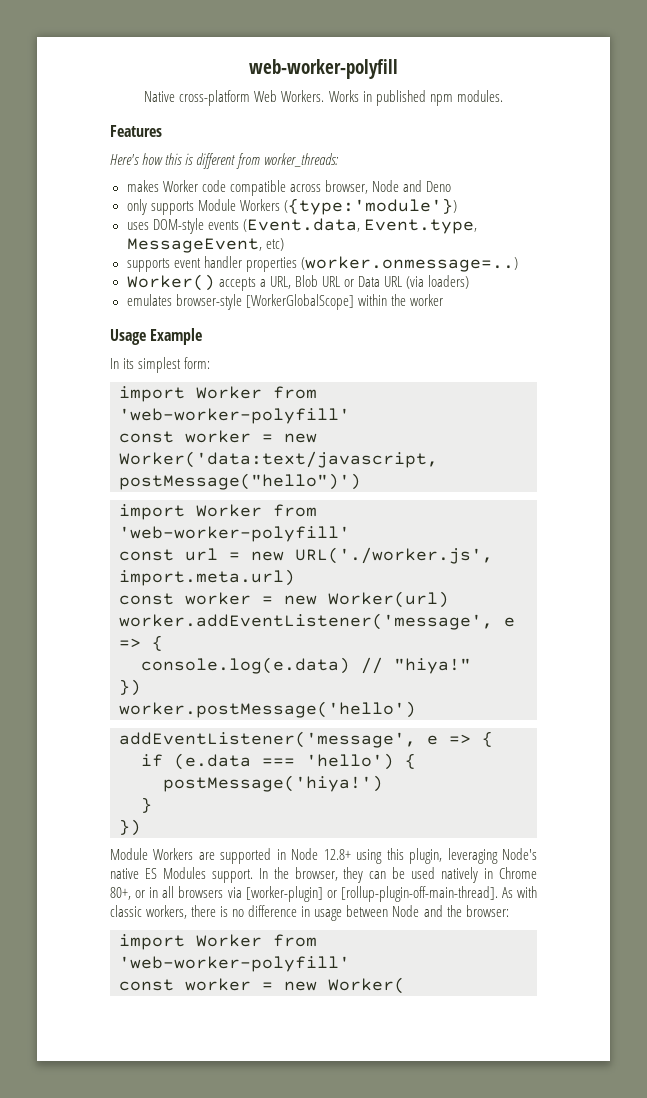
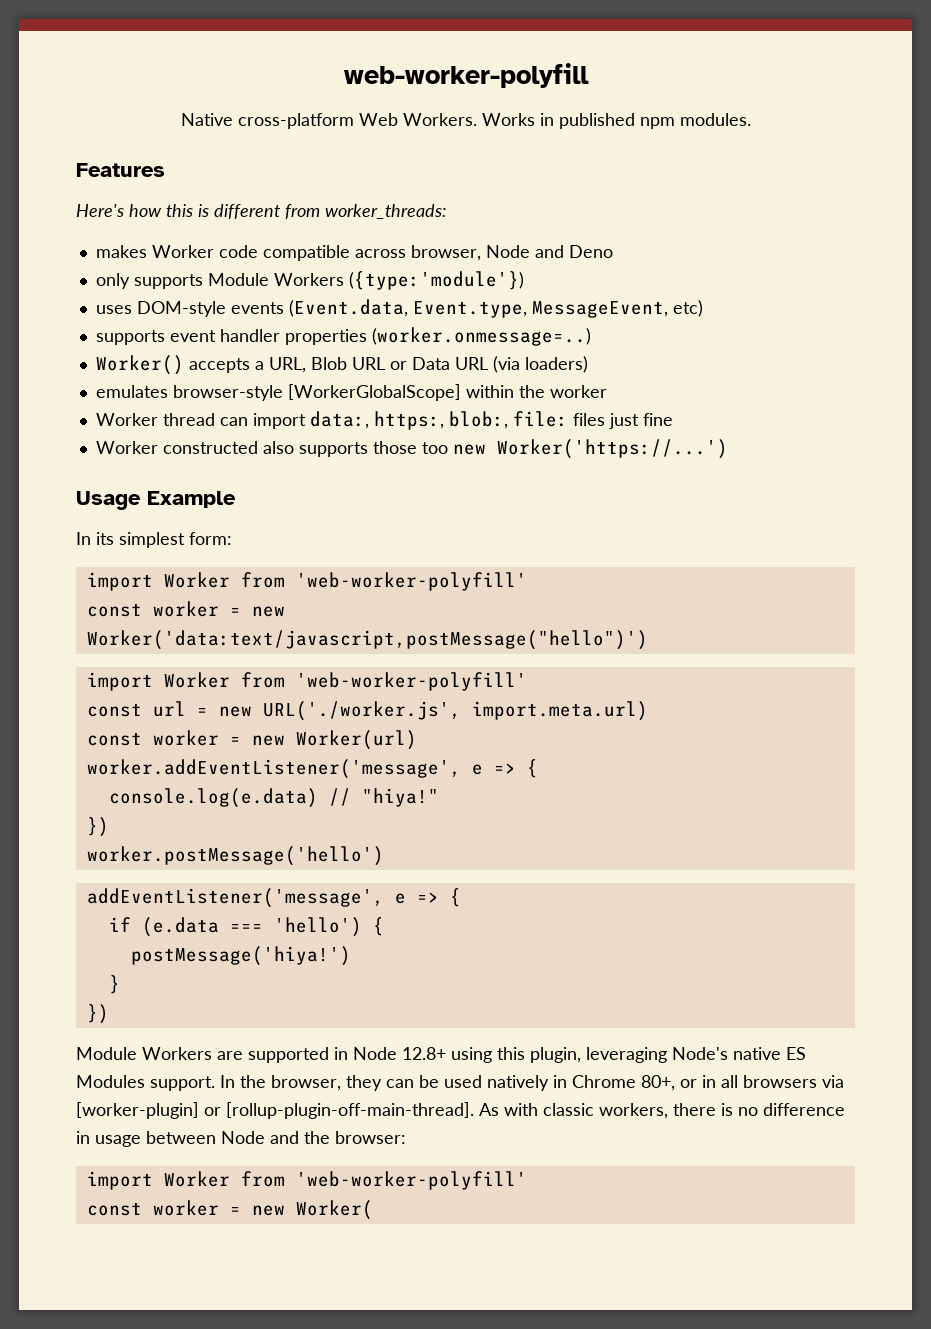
+ Worker thread can import data:, https:, blob:, file: files just fine
+ Worker constructed also supports those too new Worker('https://...')

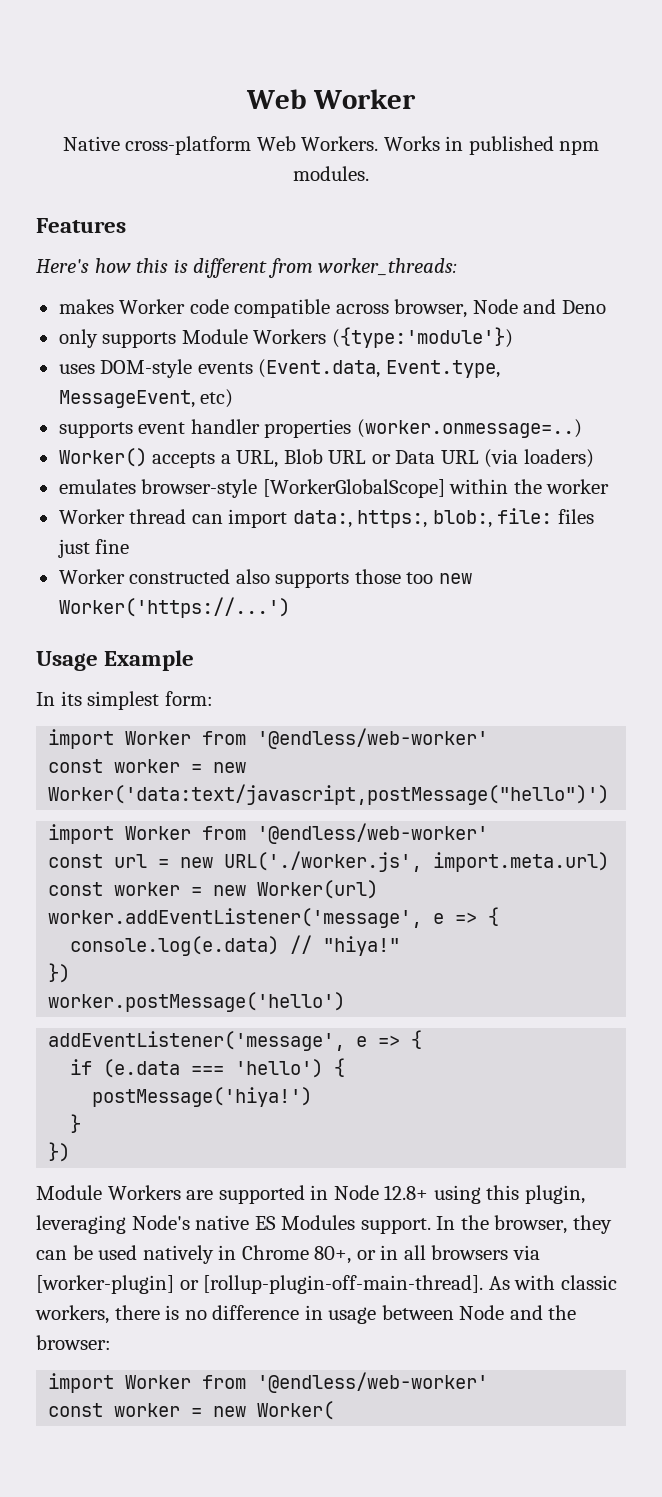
- web-worker-polyfill
+ Web Worker
  In its simplest form:
- import Worker from 'web-worker-polyfill'
+ import Worker from '@endless/web-worker'
  const worker = new Worker('data:text/javascript,postMessage("hello")')
- import Worker from 'web-worker-polyfill'
+ import Worker from '@endless/web-worker'
  As with classic workers, there is no difference in usage between Node and the browser:
- import Worker from 'web-worker-polyfill'
+ import Worker from '@endless/web-worker'

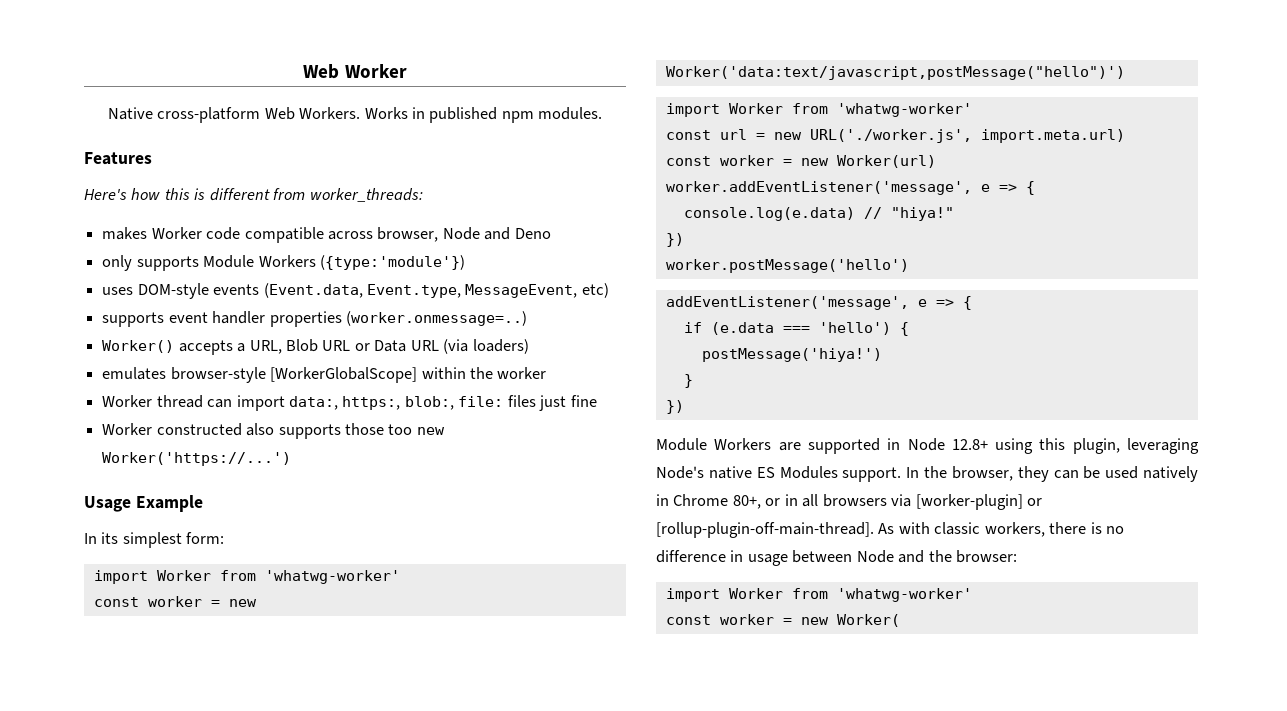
  In its simplest form:
- import Worker from '@endless/web-worker'
+ import Worker from 'whatwg-worker'
  const worker = new Worker('data:text/javascript,postMessage("hello")')
- import Worker from '@endless/web-worker'
+ import Worker from 'whatwg-worker'
  As with classic workers, there is no difference in usage between Node and the browser:
- import Worker from '@endless/web-worker'
+ import Worker from 'whatwg-worker'

